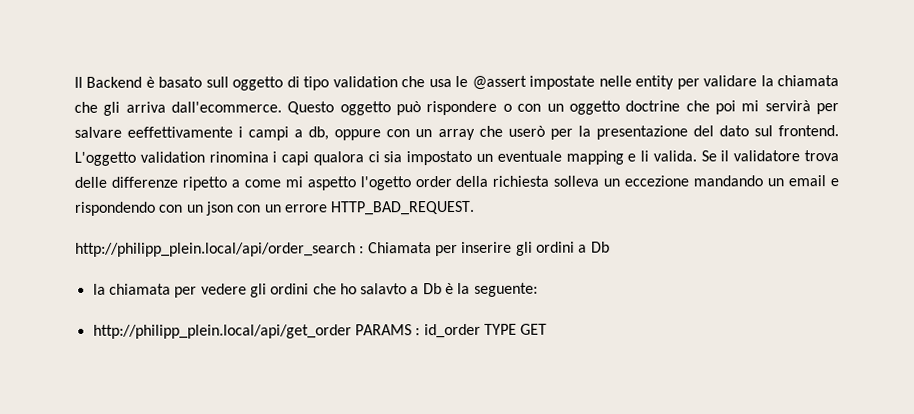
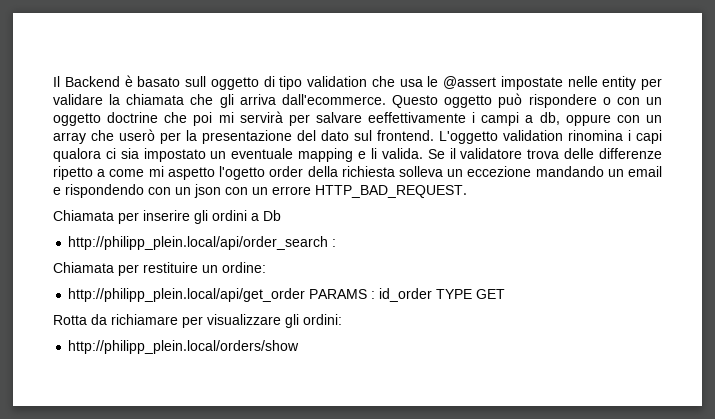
- http://philipp_plein.local/api/order_search : Chiamata per inserire gli ordini a Db
+ Chiamata per inserire gli ordini a Db
- la chiamata per vedere gli ordini che ho salavto a Db è la seguente:
+ http://philipp_plein.local/api/order_search :
+ Chiamata per restituire un ordine:
+ Rotta da richiamare per visualizzare gli ordini:
+ http://philipp_plein.local/orders/show

